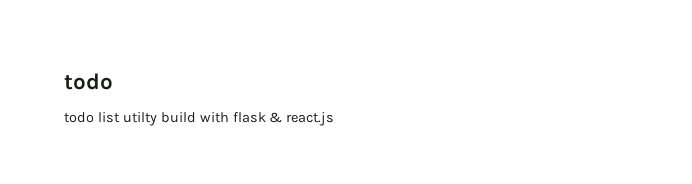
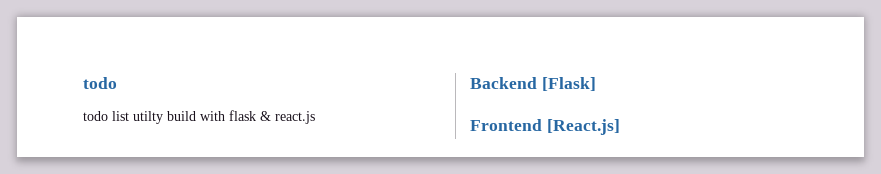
+ Backend [Flask]
+ Frontend [React.js]

